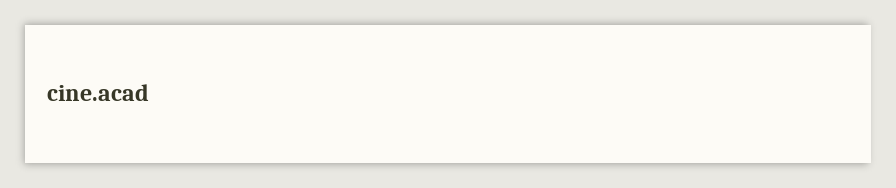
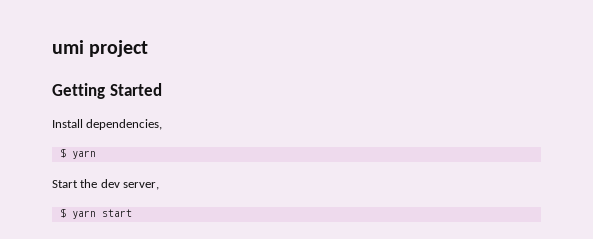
- cine.acad
+ umi project
+ Getting Started
+ Install dependencies,
+ $ yarn
+ Start the dev server,
+ $ yarn start

